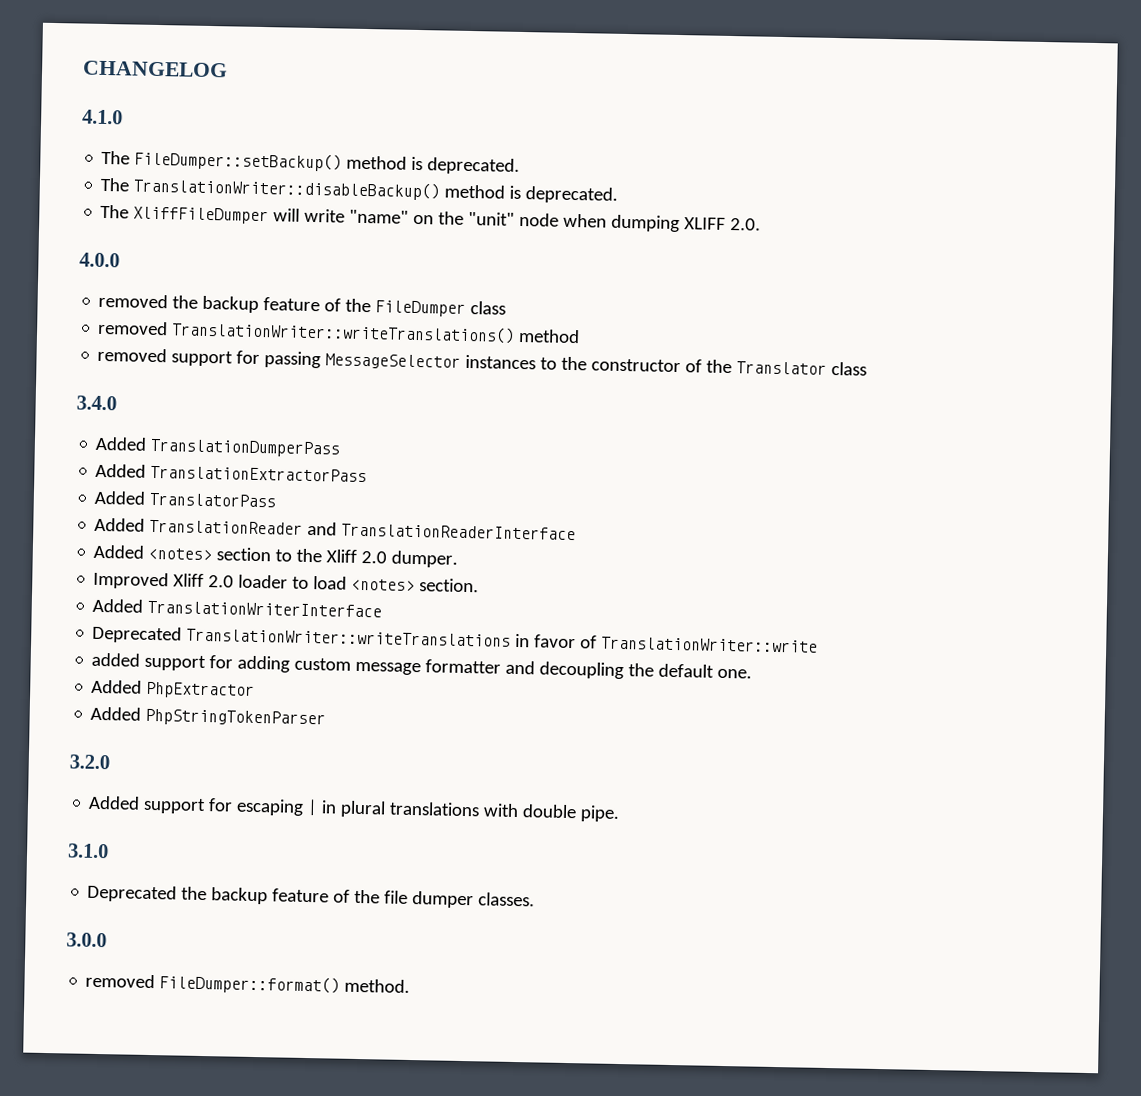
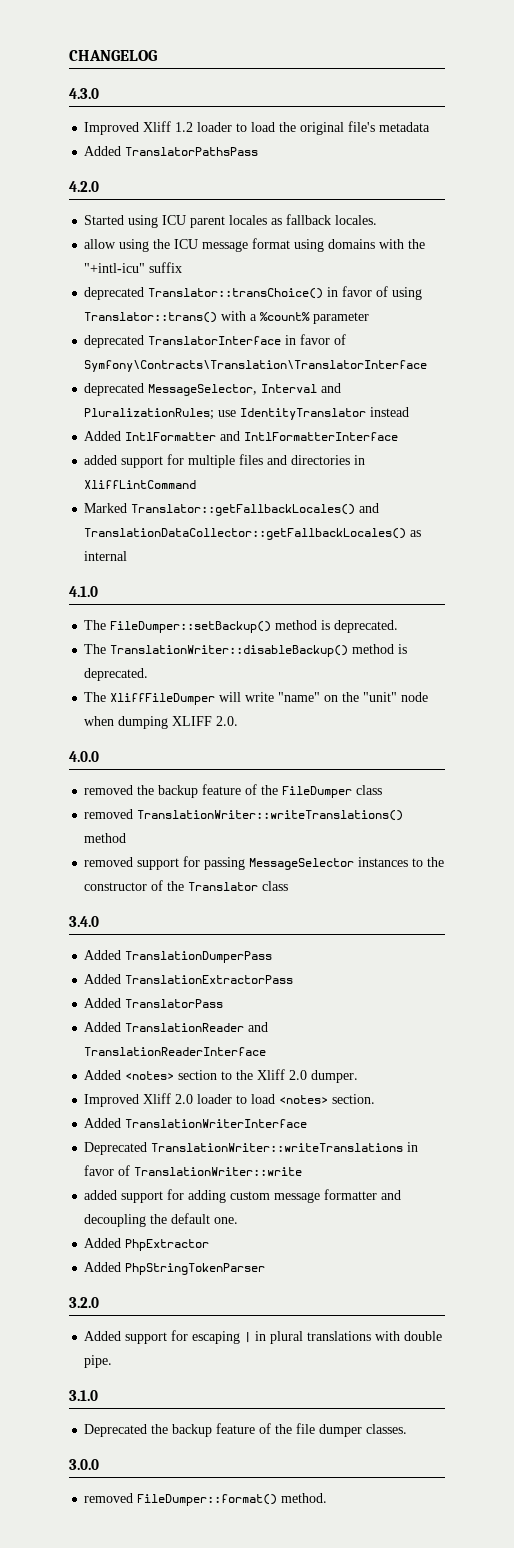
+ 4.3.0
+ Improved Xliff 1.2 loader to load the original file's metadata
+ Added TranslatorPathsPass
+ 4.2.0
+ Started using ICU parent locales as fallback locales.
+ allow using the ICU message format using domains with the "+intl-icu" suffix
+ deprecated Translator::transChoice() in favor of using Translator::trans() with a %count% parameter
+ deprecated TranslatorInterface in favor of Symfony\Contracts\Translation\TranslatorInterface
+ deprecated MessageSelector, Interval and PluralizationRules; use IdentityTranslator instead
+ Added IntlFormatter and IntlFormatterInterface
+ added support for multiple files and directories in XliffLintCommand
+ Marked Translator::getFallbackLocales() and TranslationDataCollector::getFallbackLocales() as internal

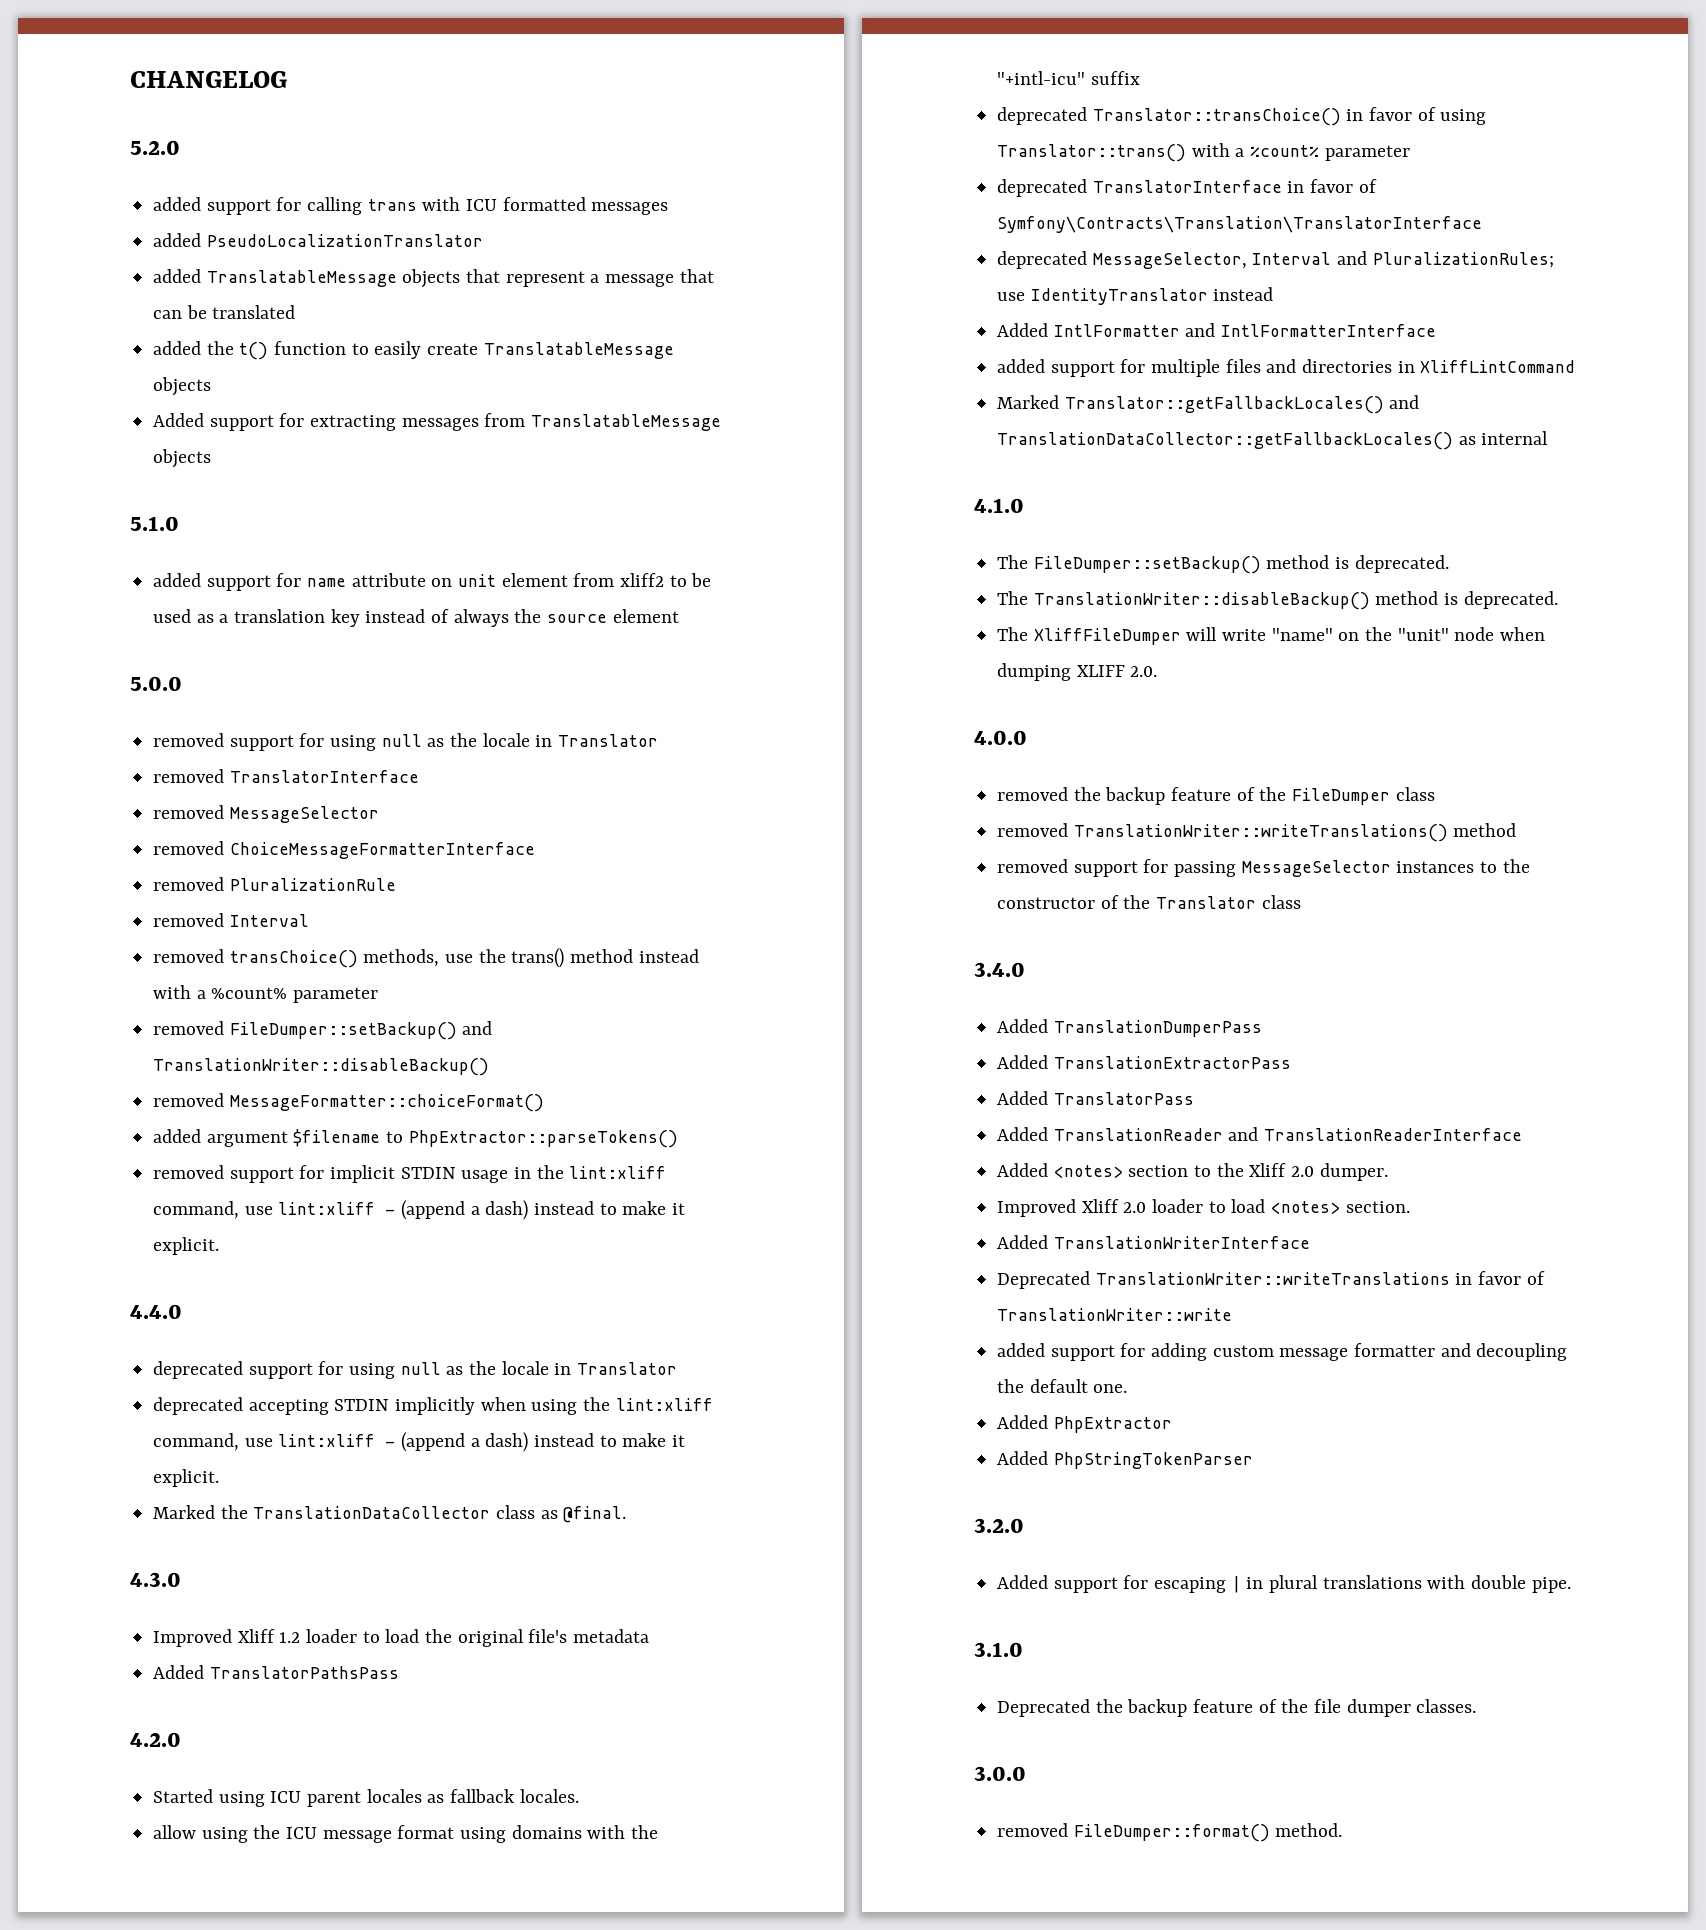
+ 5.2.0
+ added support for calling trans with ICU formatted messages
+ added PseudoLocalizationTranslator
+ added TranslatableMessage objects that represent a message that can be translated
+ added the t() function to easily create TranslatableMessage objects
+ Added support for extracting messages from TranslatableMessage objects
+ 5.1.0
+ added support for name attribute on unit element from xliff2 to be used as a translation key instead of always the source element
+ 5.0.0
+ removed support for using null as the locale in Translator
+ removed TranslatorInterface
+ removed MessageSelector
+ removed ChoiceMessageFormatterInterface
+ removed PluralizationRule
+ removed Interval
+ removed transChoice() methods, use the trans() method instead with a %count% parameter
+ removed FileDumper::setBackup() and TranslationWriter::disableBackup()
+ removed MessageFormatter::choiceFormat()
+ added argument $filename to PhpExtractor::parseTokens()
+ removed support for implicit STDIN usage in the lint:xliff command, use lint:xliff - (append a dash) instead to make it explicit.
+ 4.4.0
+ deprecated support for using null as the locale in Translator
+ deprecated accepting STDIN implicitly when using the lint:xliff command, use lint:xliff - (append a dash) instead to make it explicit.
+ Marked the TranslationDataCollector class as @final.

